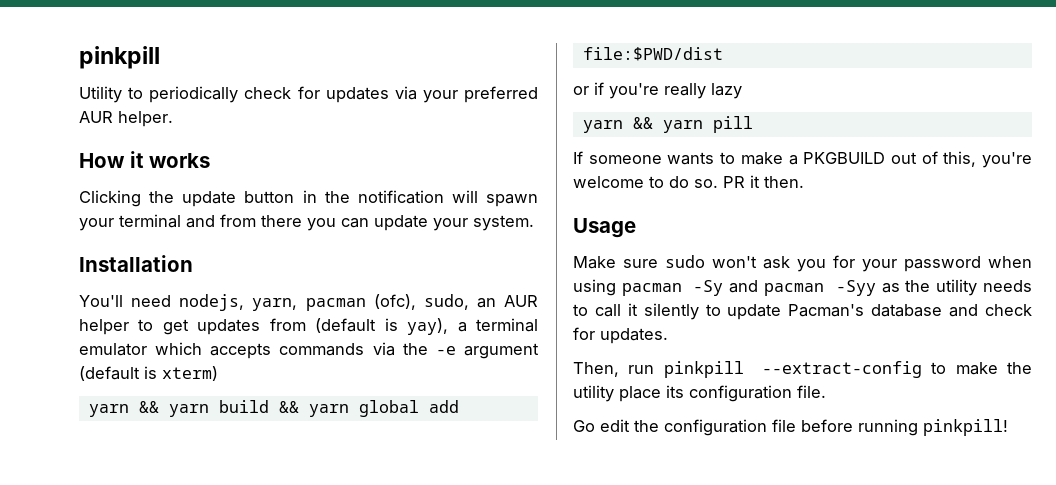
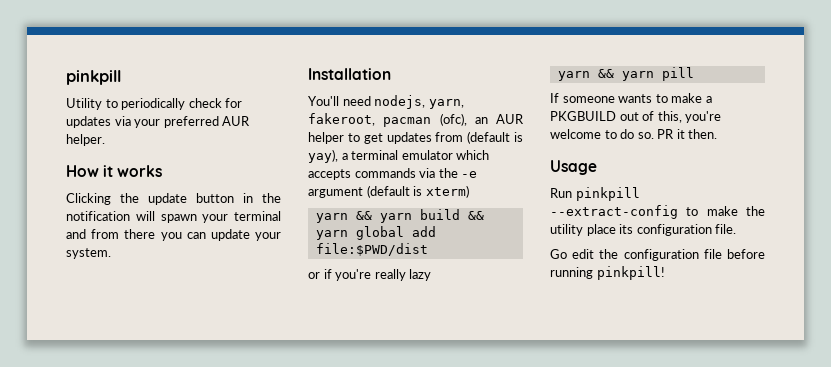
- You'll need nodejs, yarn, pacman (ofc), sudo, an AUR helper to get updates from (default is yay), a terminal emulator which accepts commands via the -e argument (default is xterm)
+ You'll need nodejs, yarn, fakeroot, pacman (ofc), an AUR helper to get updates from (default is yay), a terminal emulator which accepts commands via the -e argument (default is xterm)
- Make sure sudo won't ask you for your password when using pacman -Sy and pacman -Syy as the utility needs to call it silently to update Pacman's database and check for updates.
- Then, run pinkpill --extract-config to make the utility place its configuration file.
+ Run pinkpill --extract-config to make the utility place its configuration file.

